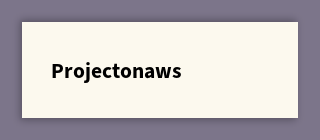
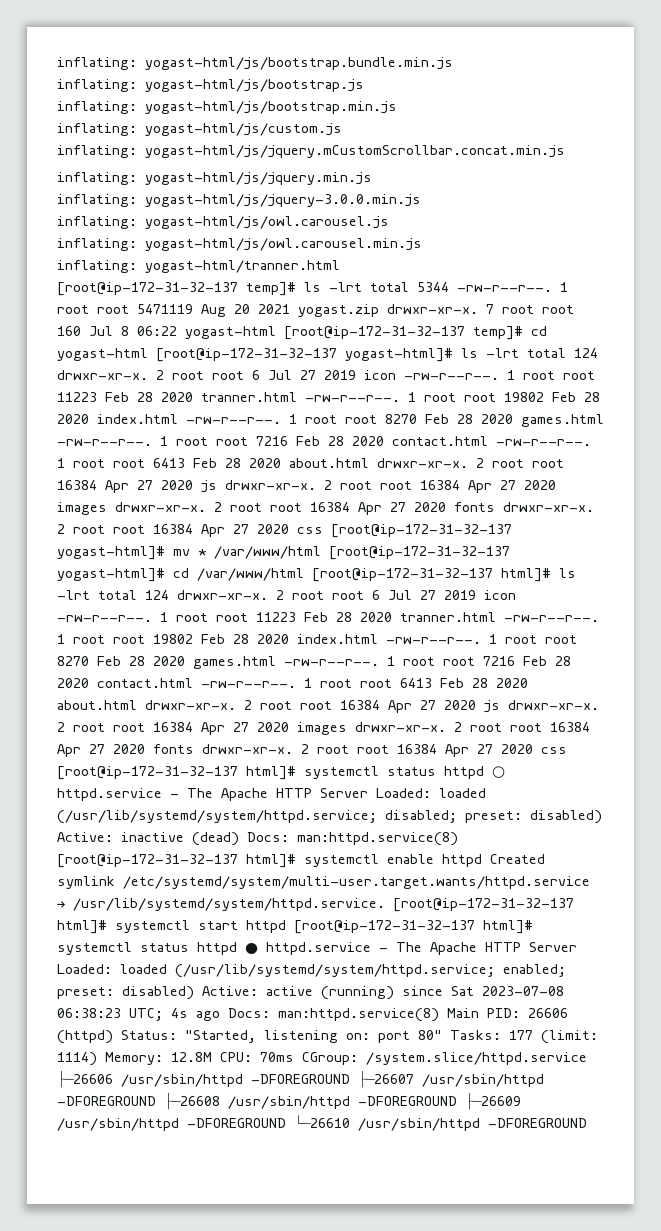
- Projectonaws
+ inflating: yogast-html/js/bootstrap.bundle.min.js
+ inflating: yogast-html/js/bootstrap.js
+ inflating: yogast-html/js/bootstrap.min.js
+ inflating: yogast-html/js/custom.js
+ inflating: yogast-html/js/jquery.mCustomScrollbar.concat.min.js
+ inflating: yogast-html/js/jquery.min.js
+ inflating: yogast-html/js/jquery-3.0.0.min.js
+ inflating: yogast-html/js/owl.carousel.js
+ inflating: yogast-html/js/owl.carousel.min.js
+ inflating: yogast-html/tranner.html
+ [root@ip-172-31-32-137 temp]# ls -lrt total 5344 -rw-r--r--. 1 root root 5471119 Aug 20 2021 yogast.zip drwxr-xr-x. 7 root root 160 Jul 8 06:22 yogast-html [root@ip-172-31-32-137 temp]# cd yogast-html [root@ip-172-31-32-137 yogast-html]# ls -lrt total 124 drwxr-xr-x. 2 root root 6 Jul 27 2019 icon -rw-r--r--. 1 root root 11223 Feb 28 2020 tranner.html -rw-r--r--. 1 root root 19802 Feb 28 2020 index.html -rw-r--r--. 1 root root 8270 Feb 28 2020 games.html -rw-r--r--. 1 root root 7216 Feb 28 2020 contact.html -rw-r--r--. 1 root root 6413 Feb 28 2020 about.html drwxr-xr-x. 2 root root 16384 Apr 27 2020 js drwxr-xr-x. 2 root root 16384 Apr 27 2020 images drwxr-xr-x. 2 root root 16384 Apr 27 2020 fonts drwxr-xr-x. 2 root root 16384 Apr 27 2020 css [root@ip-172-31-32-137 yogast-html]# mv * /var/www/html [root@ip-172-31-32-137 yogast-html]# cd /var/www/html [root@ip-172-31-32-137 html]# ls -lrt total 124 drwxr-xr-x. 2 root root 6 Jul 27 2019 icon -rw-r--r--. 1 root root 11223 Feb 28 2020 tranner.html -rw-r--r--. 1 root root 19802 Feb 28 2020 index.html -rw-r--r--. 1 root root 8270 Feb 28 2020 games.html -rw-r--r--. 1 root root 7216 Feb 28 2020 contact.html -rw-r--r--. 1 root root 6413 Feb 28 2020 about.html drwxr-xr-x. 2 root root 16384 Apr 27 2020 js drwxr-xr-x. 2 root root 16384 Apr 27 2020 images drwxr-xr-x. 2 root root 16384 Apr 27 2020 fonts drwxr-xr-x. 2 root root 16384 Apr 27 2020 css [root@ip-172-31-32-137 html]# systemctl status httpd ○ httpd.service - The Apache HTTP Server Loaded: loaded (/usr/lib/systemd/system/httpd.service; disabled; preset: disabled) Active: inactive (dead) Docs: man:httpd.service(8) [root@ip-172-31-32-137 html]# systemctl enable httpd Created symlink /etc/systemd/system/multi-user.target.wants/httpd.service → /usr/lib/systemd/system/httpd.service. [root@ip-172-31-32-137 html]# systemctl start httpd [root@ip-172-31-32-137 html]# systemctl status httpd ● httpd.service - The Apache HTTP Server Loaded: loaded (/usr/lib/systemd/system/httpd.service; enabled; preset: disabled) Active: active (running) since Sat 2023-07-08 06:38:23 UTC; 4s ago Docs: man:httpd.service(8) Main PID: 26606 (httpd) Status: "Started, listening on: port 80" Tasks: 177 (limit: 1114) Memory: 12.8M CPU: 70ms CGroup: /system.slice/httpd.service ├─26606 /usr/sbin/httpd -DFOREGROUND ├─26607 /usr/sbin/httpd -DFOREGROUND ├─26608 /usr/sbin/httpd -DFOREGROUND ├─26609 /usr/sbin/httpd -DFOREGROUND └─26610 /usr/sbin/httpd -DFOREGROUND

